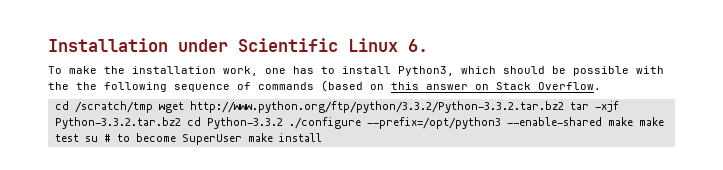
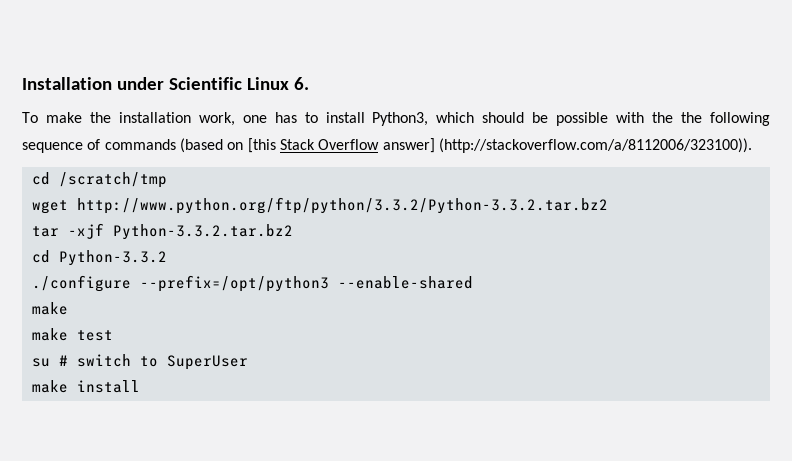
- To make the installation work, one has to install Python3, which should be possible with the the following sequence of commands (based on this answer on Stack Overflow.
+ To make the installation work, one has to install Python3, which should be possible with the the following sequence of commands (based on [this Stack Overflow answer] (http://stackoverflow.com/a/8112006/323100)).
- cd /scratch/tmp wget http://www.python.org/ftp/python/3.3.2/Python-3.3.2.tar.bz2 tar -xjf Python-3.3.2.tar.bz2 cd Python-3.3.2 ./configure --prefix=/opt/python3 --enable-shared make make test su # to become SuperUser make install
+ cd /scratch/tmp
+ wget http://www.python.org/ftp/python/3.3.2/Python-3.3.2.tar.bz2
+ tar -xjf Python-3.3.2.tar.bz2
+ cd Python-3.3.2
+ ./configure --prefix=/opt/python3 --enable-shared
+ make
+ make test
+ su # switch to SuperUser
+ make install

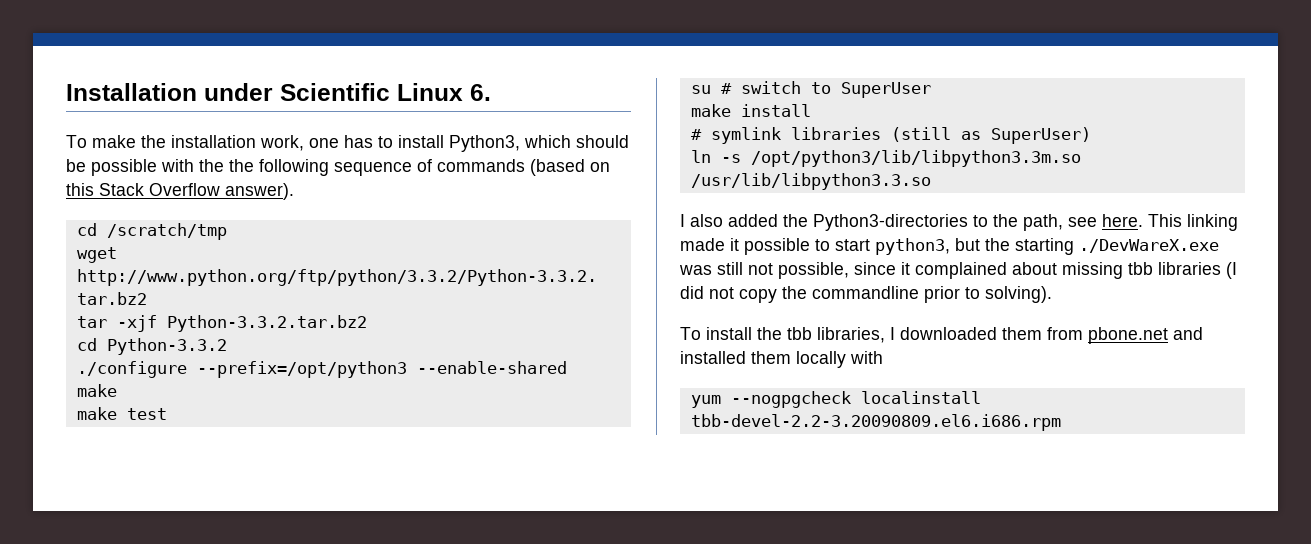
- To make the installation work, one has to install Python3, which should be possible with the the following sequence of commands (based on [this Stack Overflow answer] (http://stackoverflow.com/a/8112006/323100)).
+ To make the installation work, one has to install Python3, which should be possible with the the following sequence of commands (based on this Stack Overflow answer).
+ # symlink libraries (still as SuperUser)
+ ln -s /opt/python3/lib/libpython3.3m.so /usr/lib/libpython3.3.so
+ I also added the Python3-directories to the path, see here. This linking made it possible to start python3, but the starting ./DevWareX.exe was still not possible, since it complained about missing tbb libraries (I did not copy the commandline prior to solving).
+ To install the tbb libraries, I downloaded them from pbone.net and installed them locally with
+ yum --nogpgcheck localinstall tbb-devel-2.2-3.20090809.el6.i686.rpm

